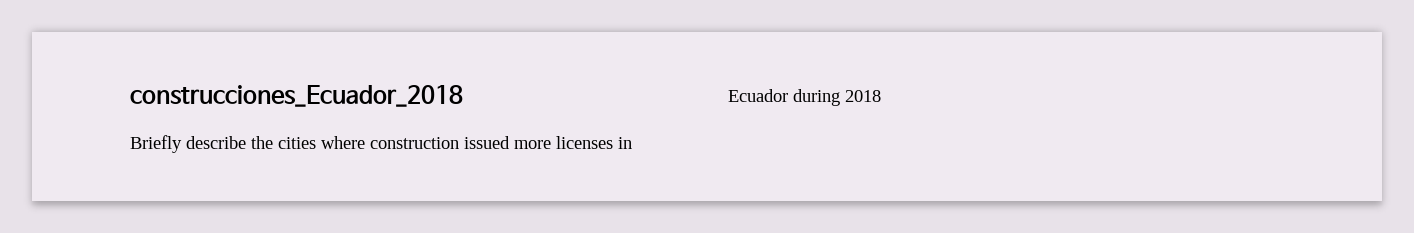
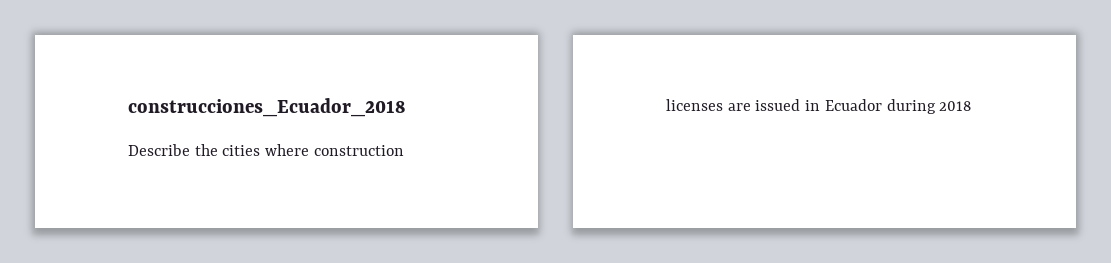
- Briefly describe the cities where construction issued more licenses in Ecuador during 2018
+ Describe the cities where construction licenses are issued in Ecuador during 2018

